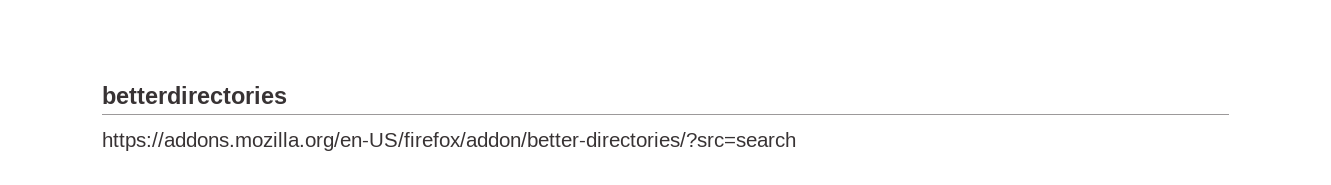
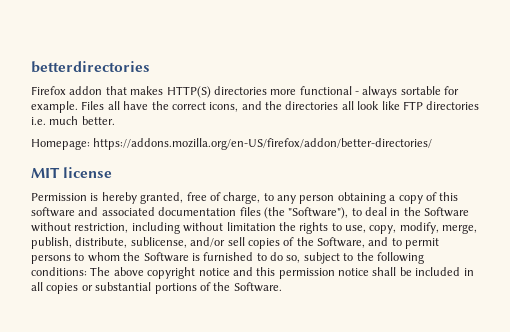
- https://addons.mozilla.org/en-US/firefox/addon/better-directories/?src=search
+ Firefox addon that makes HTTP(S) directories more functional - always sortable for example. Files all have the correct icons, and the directories all look like FTP directories i.e. much better.
+ Homepage: https://addons.mozilla.org/en-US/firefox/addon/better-directories/
+ MIT license
+ Permission is hereby granted, free of charge, to any person obtaining a copy of this software and associated documentation files (the "Software"), to deal in the Software without restriction, including without limitation the rights to use, copy, modify, merge, publish, distribute, sublicense, and/or sell copies of the Software, and to permit persons to whom the Software is furnished to do so, subject to the following conditions: The above copyright notice and this permission notice shall be included in all copies or substantial portions of the Software.

